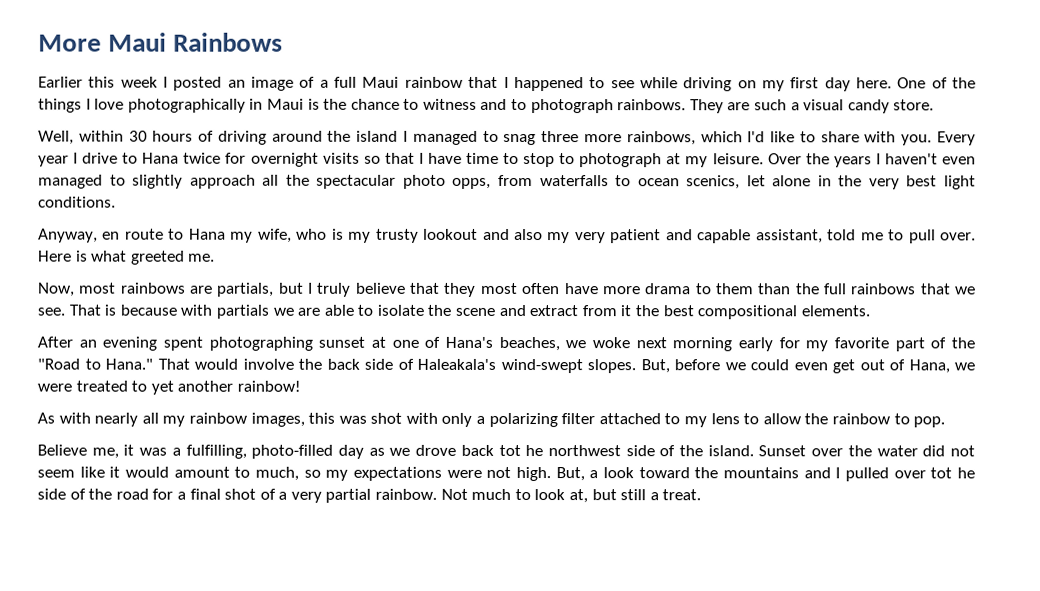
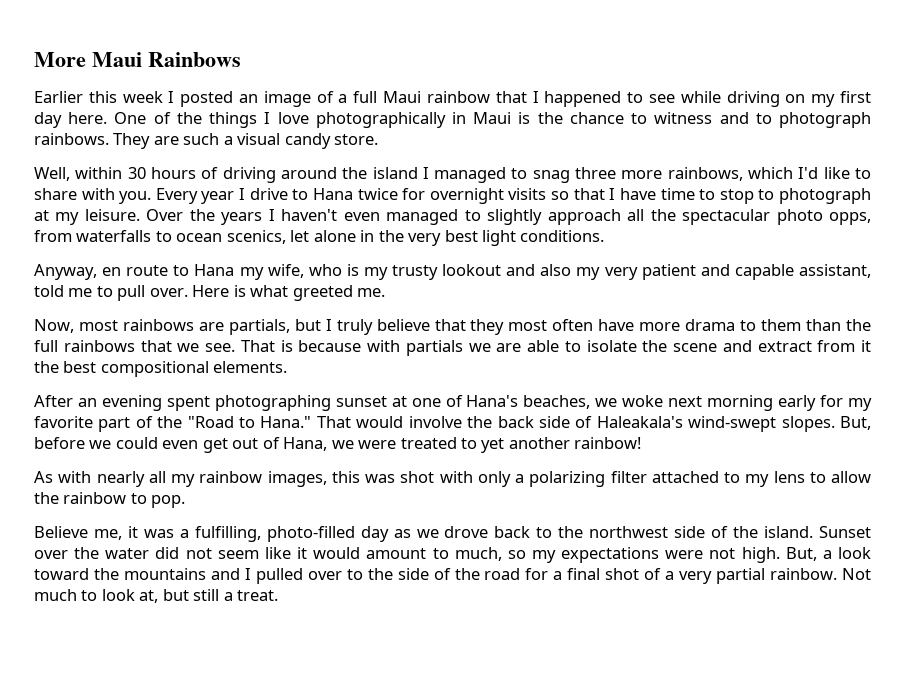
- Believe me, it was a fulfilling, photo-filled day as we drove back tot he northwest side of the island.
+ Believe me, it was a fulfilling, photo-filled day as we drove back to the northwest side of the island.
- But, a look toward the mountains and I pulled over tot he side of the road for a final shot of a very partial rainbow.
+ But, a look toward the mountains and I pulled over to the side of the road for a final shot of a very partial rainbow.

